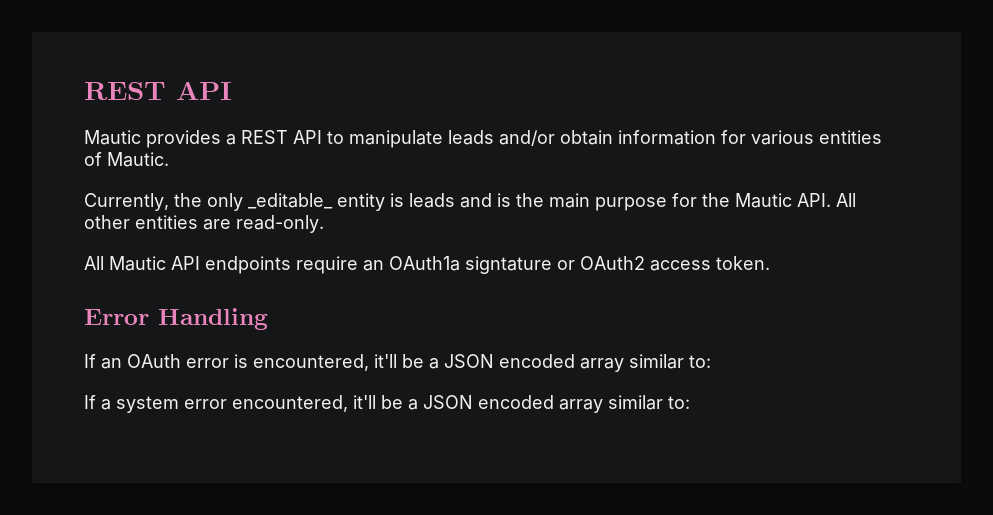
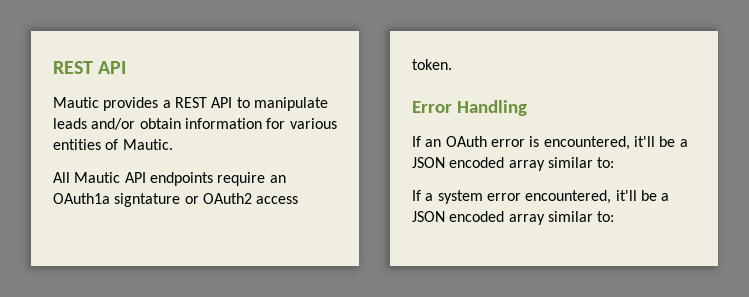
- Currently, the only _editable_ entity is leads and is the main purpose for the Mautic API. All other entities are read-only.

